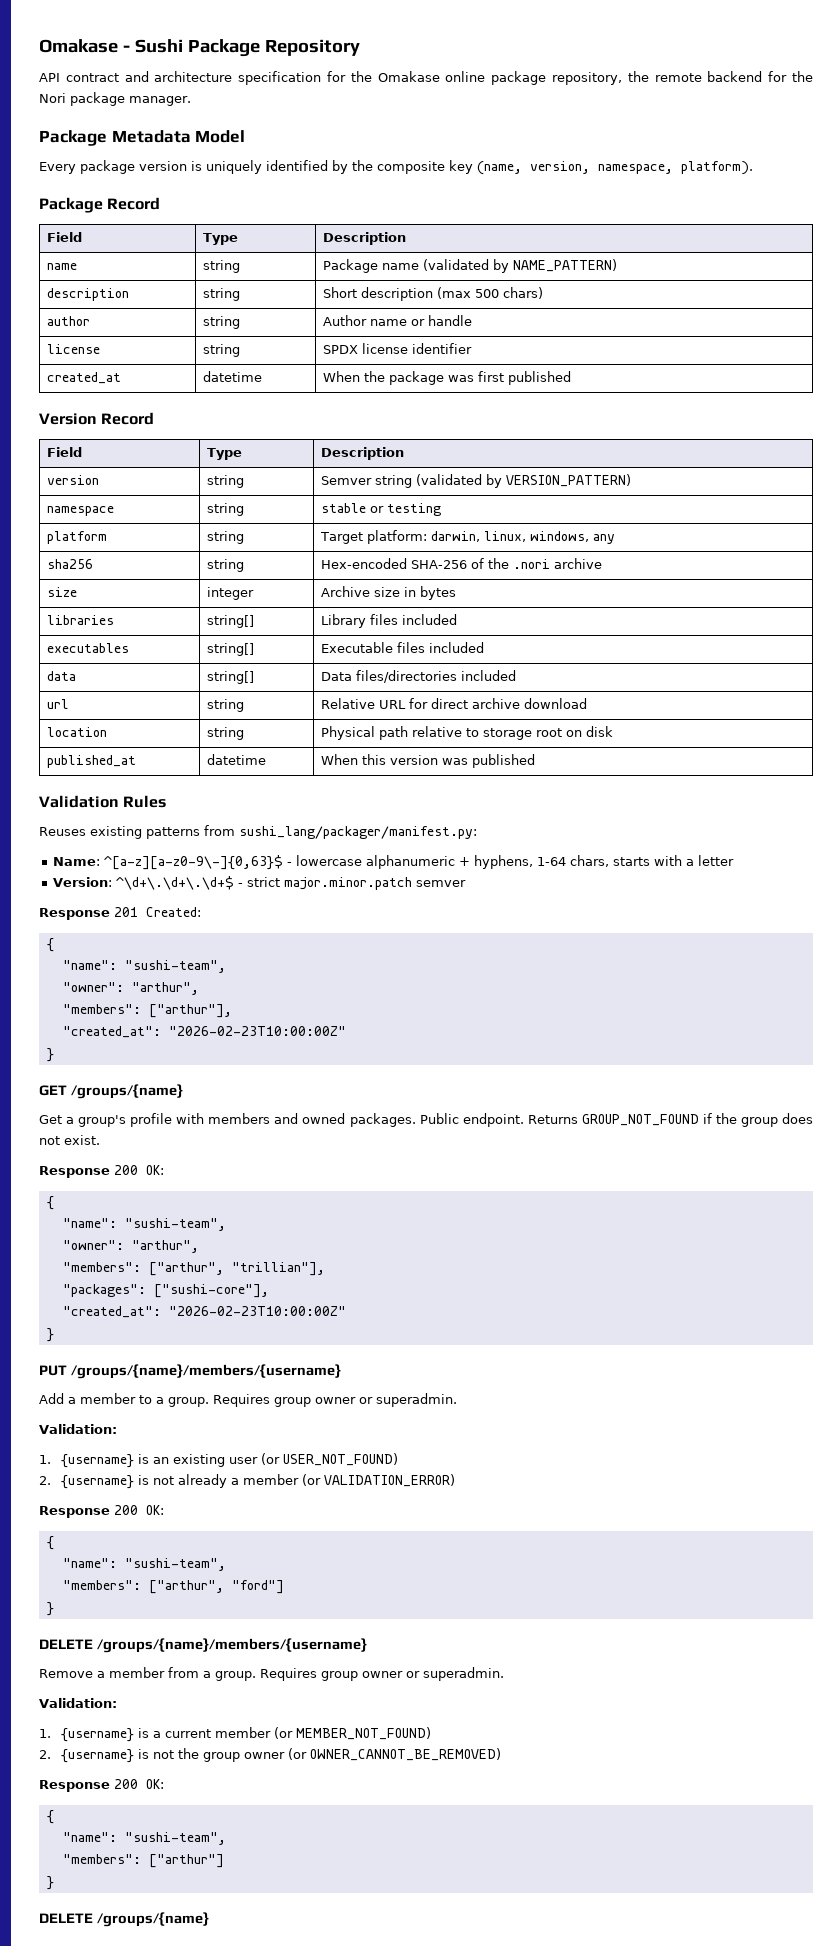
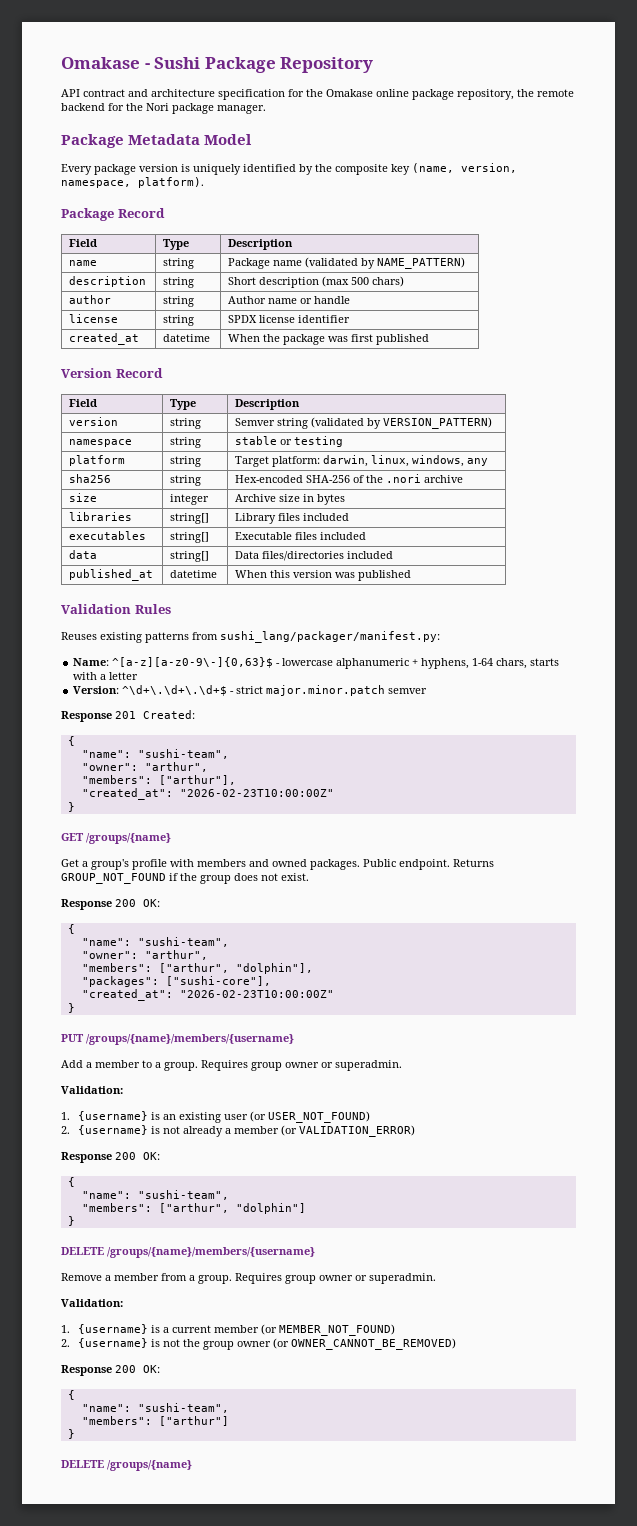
- url | string | Relative URL for direct archive download
- location | string | Physical path relative to storage root on disk
- "members": ["arthur", "trillian"],
+ "members": ["arthur", "dolphin"],
- "members": ["arthur", "ford"]
+ "members": ["arthur", "dolphin"]

